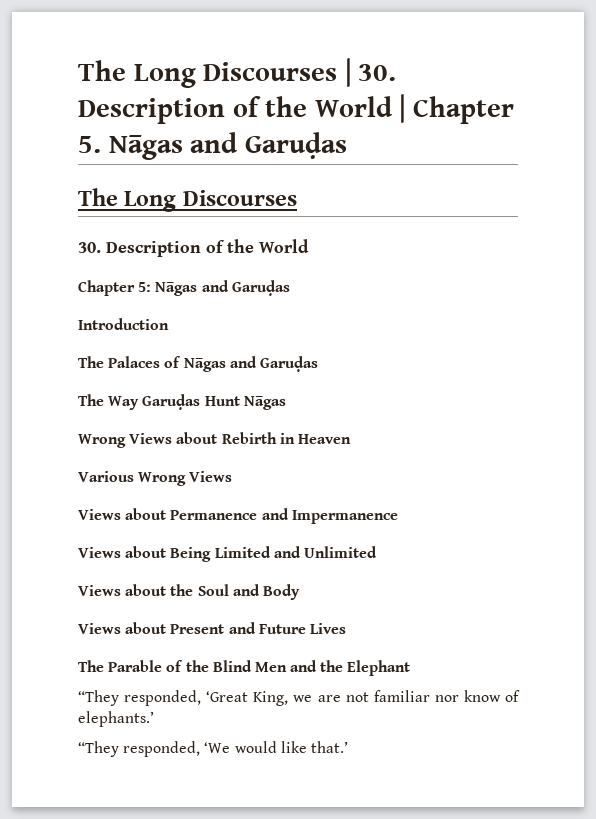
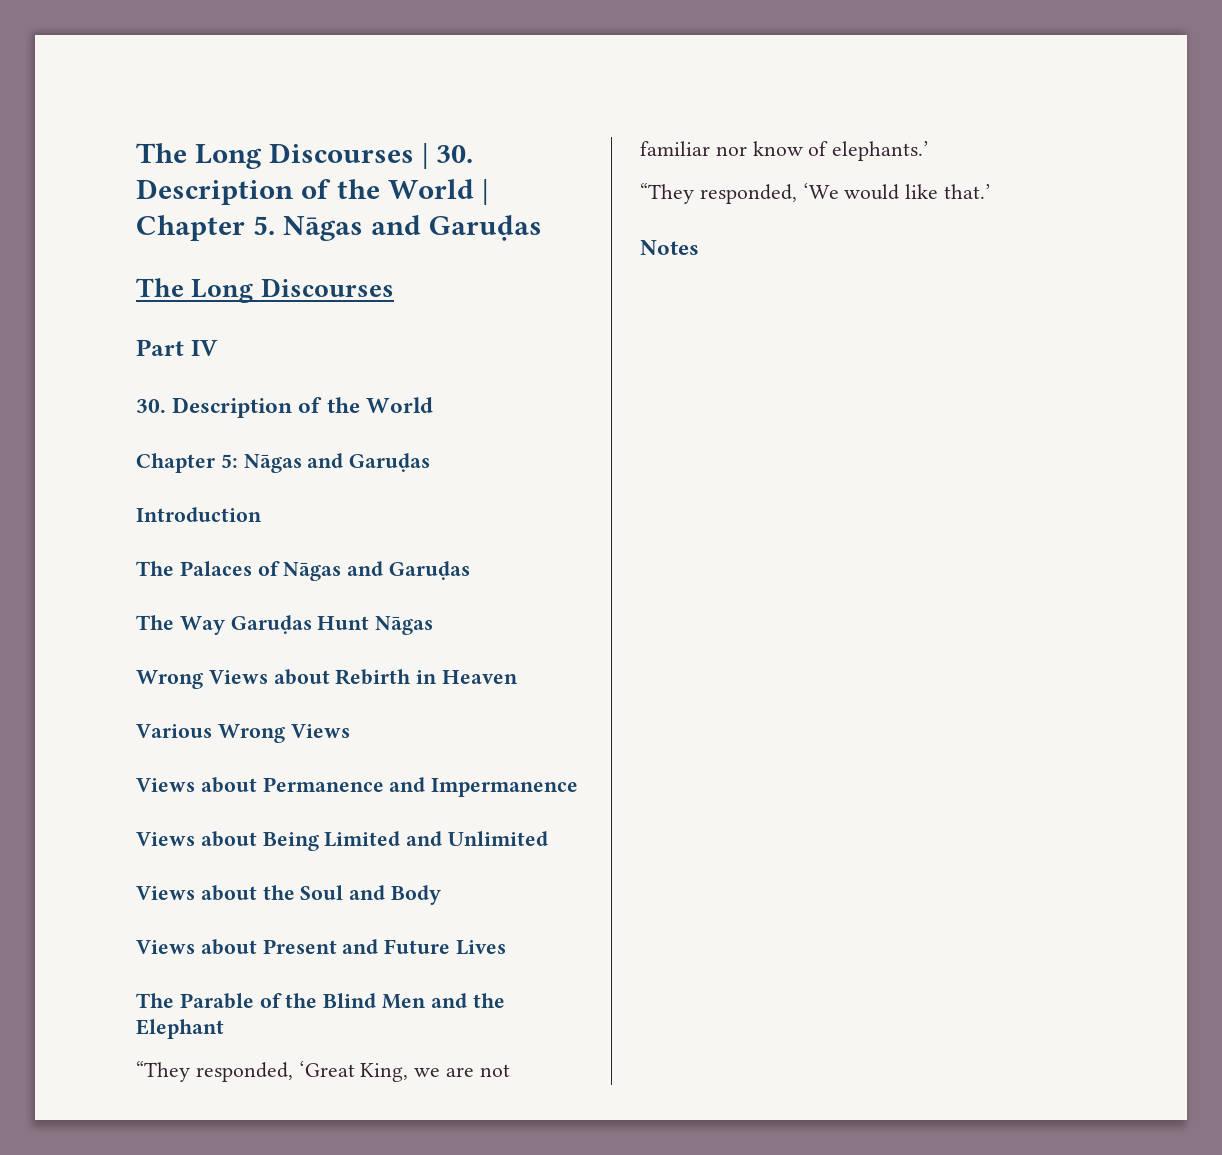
+ Part IV
+ Notes

